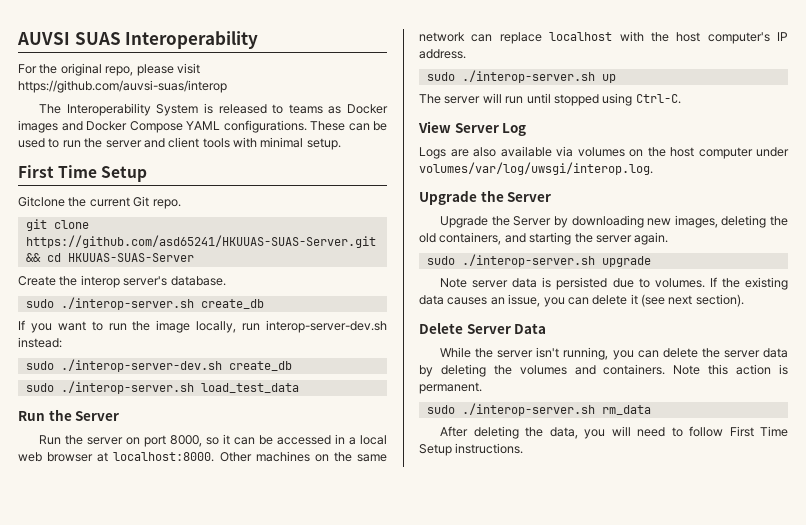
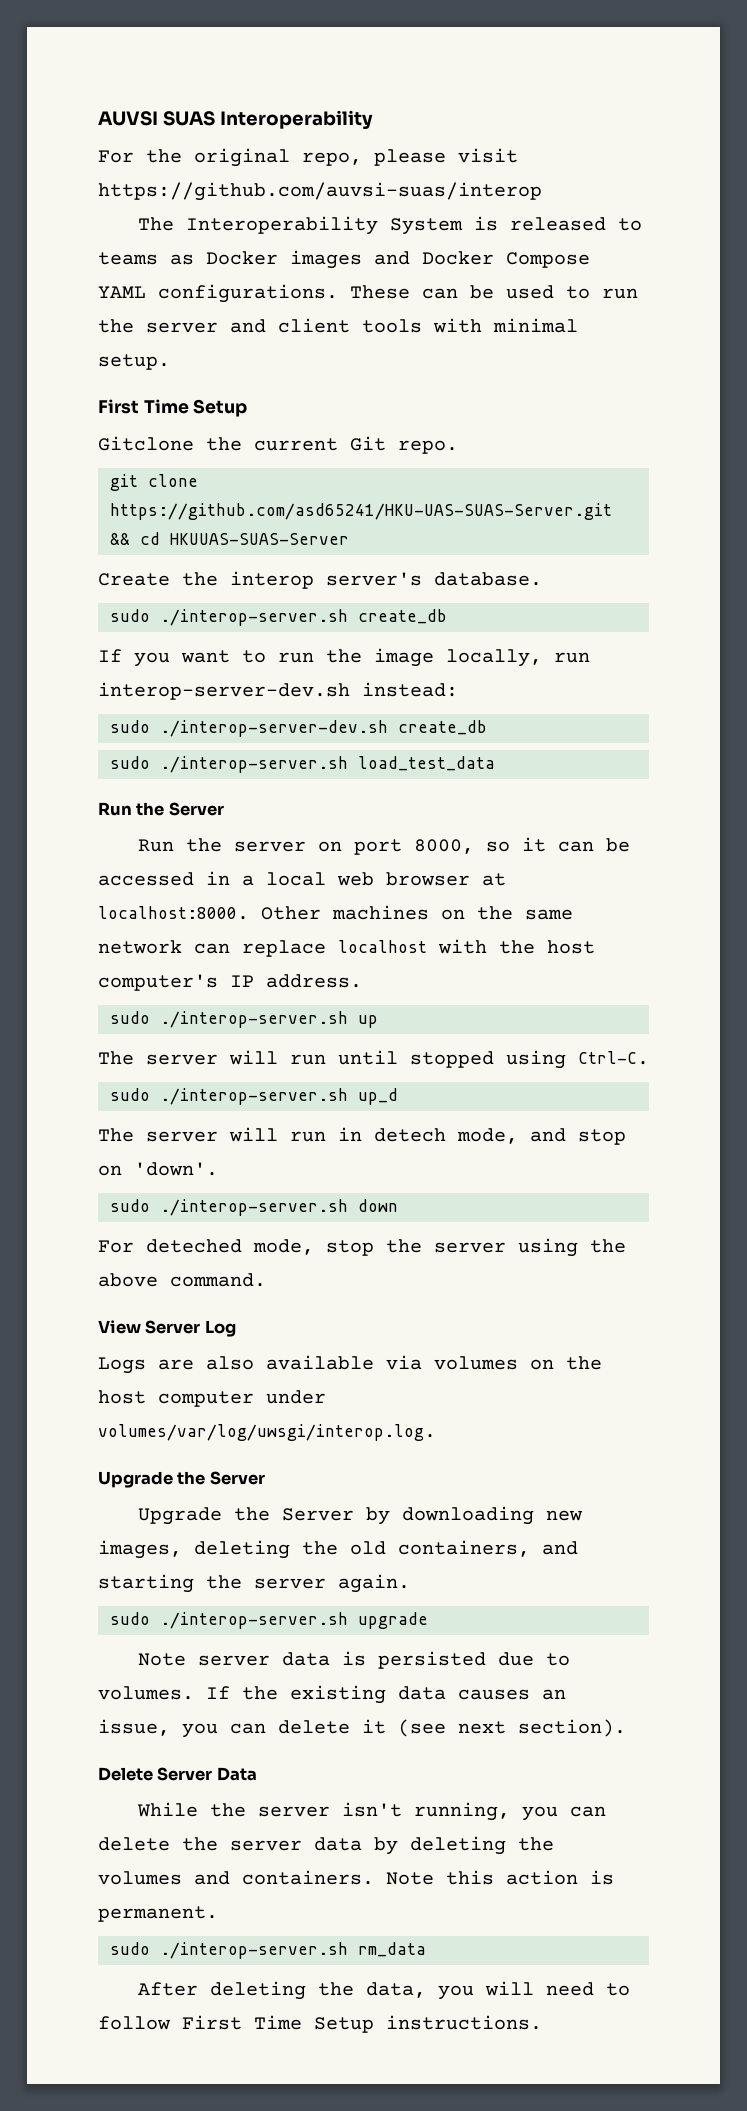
- git clone https://github.com/asd65241/HKUUAS-SUAS-Server.git && cd HKUUAS-SUAS-Server
+ git clone https://github.com/asd65241/HKU-UAS-SUAS-Server.git && cd HKUUAS-SUAS-Server
+ sudo ./interop-server.sh up_d
+ The server will run in detech mode, and stop on 'down'.
+ sudo ./interop-server.sh down
+ For deteched mode, stop the server using the above command.

